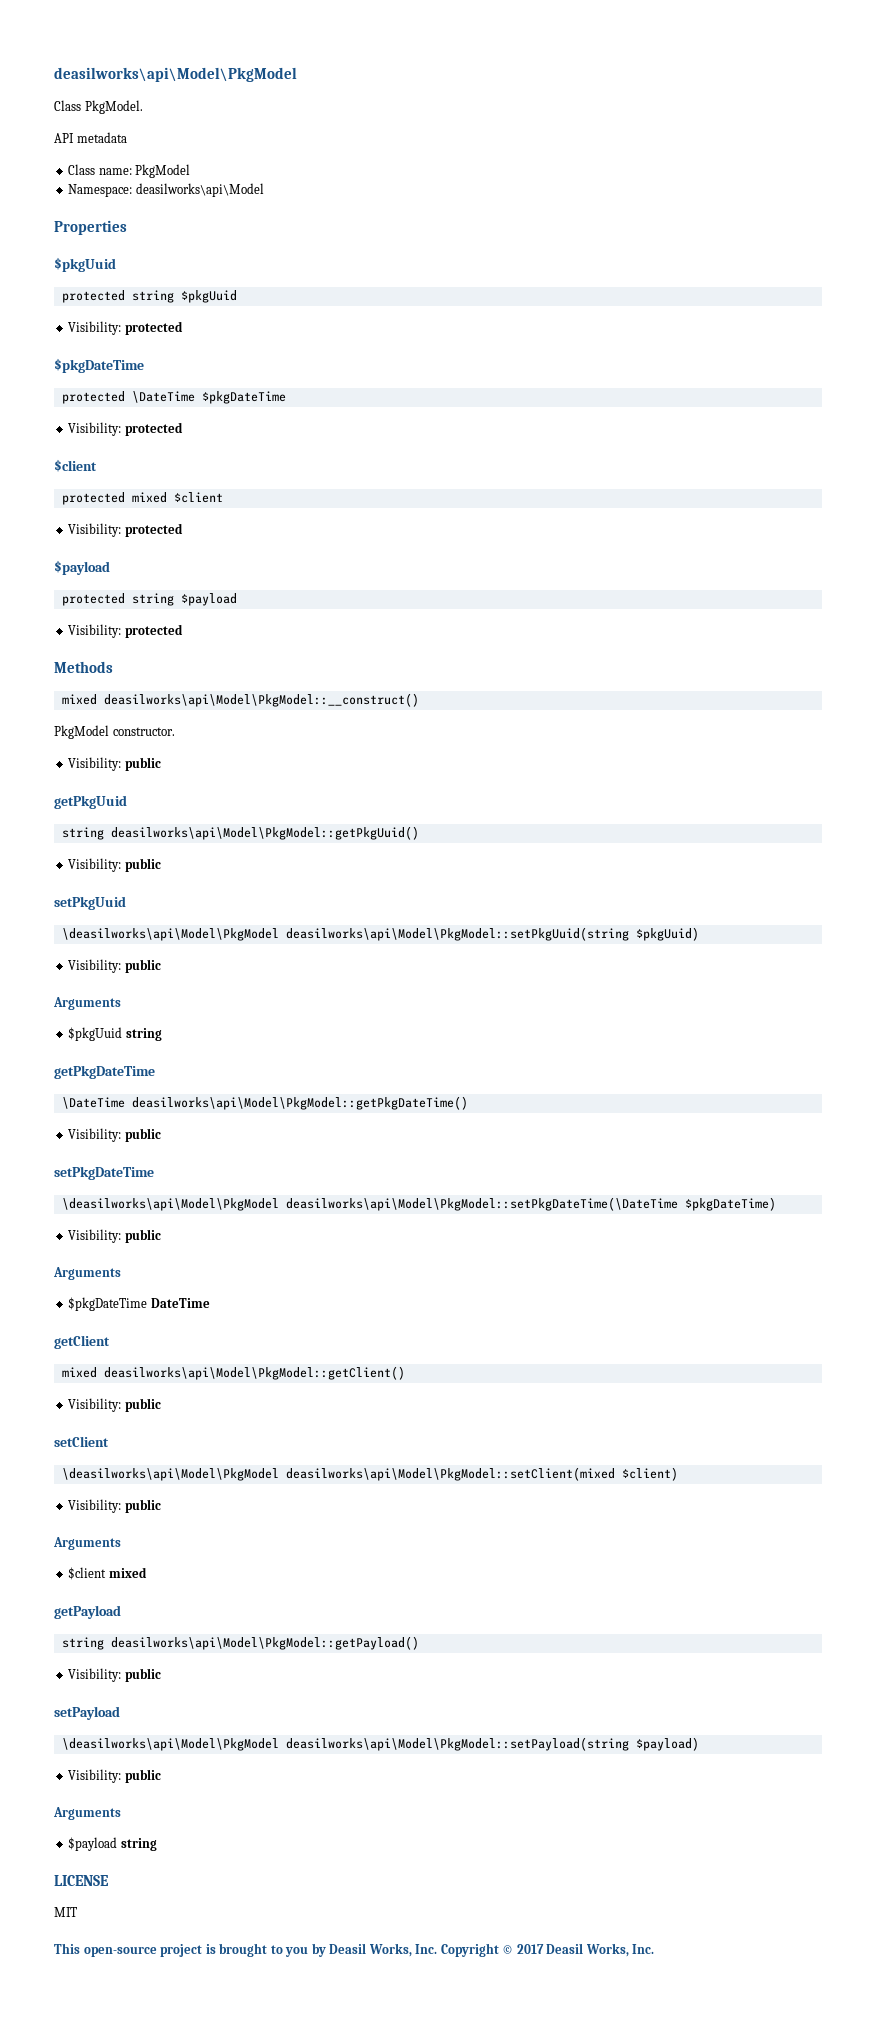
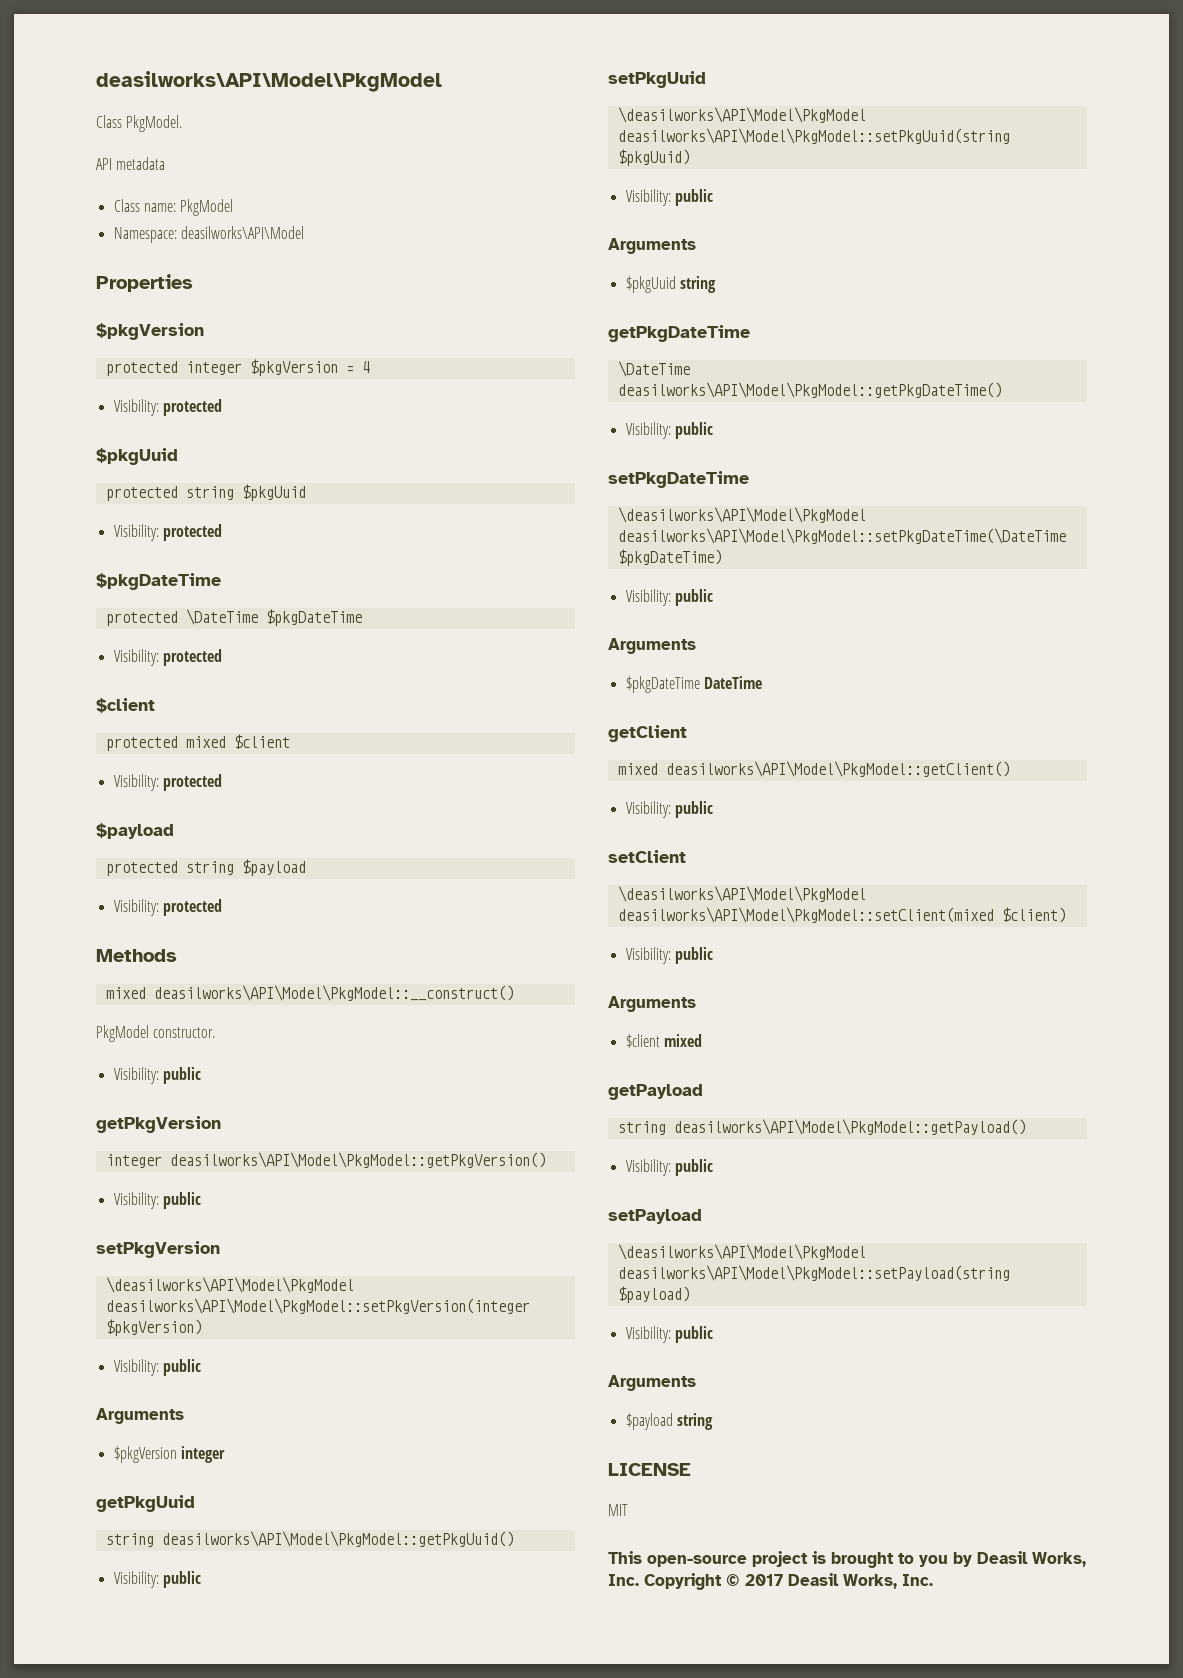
- deasilworks\api\Model\PkgModel
+ deasilworks\API\Model\PkgModel
- Namespace: deasilworks\api\Model
+ Namespace: deasilworks\API\Model
  Properties
+ $pkgVersion
+ protected integer $pkgVersion = 4
+ Visibility: protected
- mixed deasilworks\api\Model\PkgModel::__construct()
+ mixed deasilworks\API\Model\PkgModel::__construct()
+ getPkgVersion
+ integer deasilworks\API\Model\PkgModel::getPkgVersion()
+ Visibility: public
+ setPkgVersion
+ \deasilworks\API\Model\PkgModel deasilworks\API\Model\PkgModel::setPkgVersion(integer $pkgVersion)
+ Visibility: public
+ Arguments
+ $pkgVersion integer
- string deasilworks\api\Model\PkgModel::getPkgUuid()
+ string deasilworks\API\Model\PkgModel::getPkgUuid()
- \deasilworks\api\Model\PkgModel deasilworks\api\Model\PkgModel::setPkgUuid(string $pkgUuid)
+ \deasilworks\API\Model\PkgModel deasilworks\API\Model\PkgModel::setPkgUuid(string $pkgUuid)
- \DateTime deasilworks\api\Model\PkgModel::getPkgDateTime()
+ \DateTime deasilworks\API\Model\PkgModel::getPkgDateTime()
- \deasilworks\api\Model\PkgModel deasilworks\api\Model\PkgModel::setPkgDateTime(\DateTime $pkgDateTime)
+ \deasilworks\API\Model\PkgModel deasilworks\API\Model\PkgModel::setPkgDateTime(\DateTime $pkgDateTime)
- mixed deasilworks\api\Model\PkgModel::getClient()
+ mixed deasilworks\API\Model\PkgModel::getClient()
- \deasilworks\api\Model\PkgModel deasilworks\api\Model\PkgModel::setClient(mixed $client)
+ \deasilworks\API\Model\PkgModel deasilworks\API\Model\PkgModel::setClient(mixed $client)
- string deasilworks\api\Model\PkgModel::getPayload()
+ string deasilworks\API\Model\PkgModel::getPayload()
- \deasilworks\api\Model\PkgModel deasilworks\api\Model\PkgModel::setPayload(string $payload)
+ \deasilworks\API\Model\PkgModel deasilworks\API\Model\PkgModel::setPayload(string $payload)

